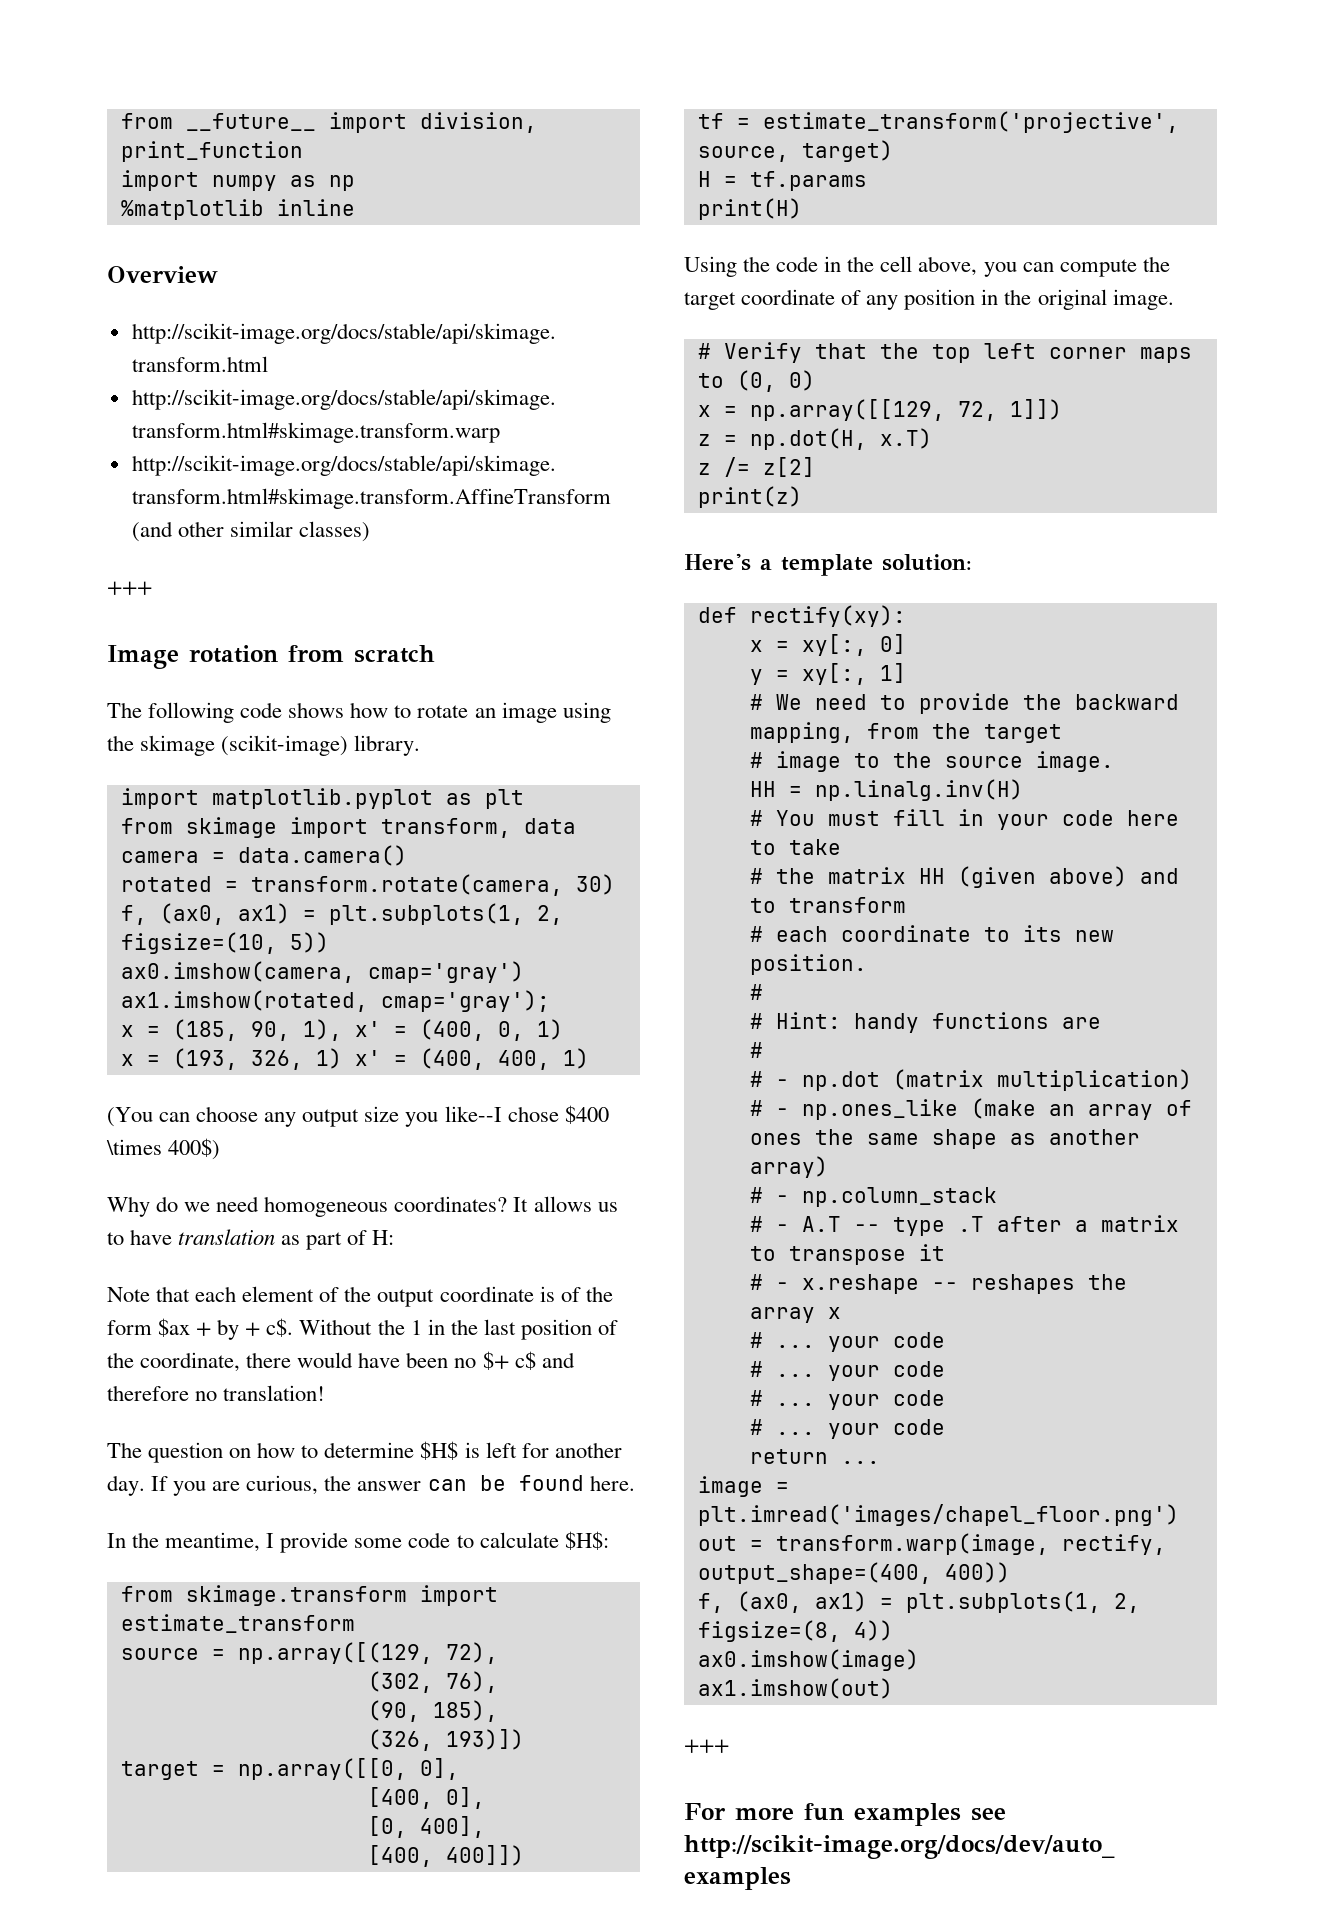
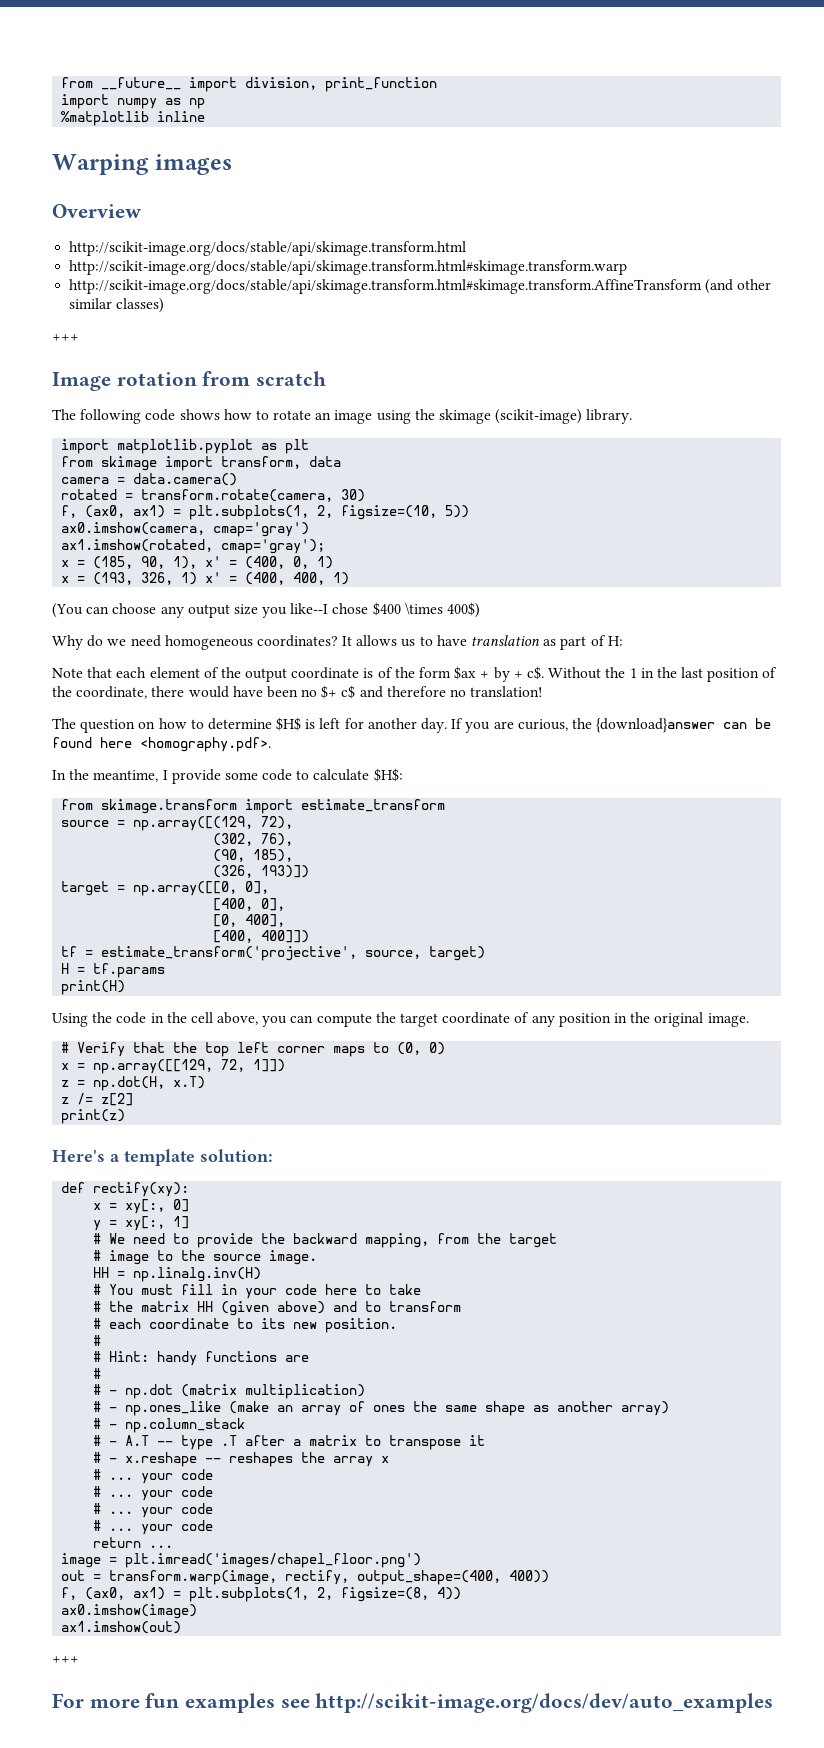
+ Warping images
- If you are curious, the answer can be found here.
+ If you are curious, the {download}answer can be found here <homography.pdf>.

